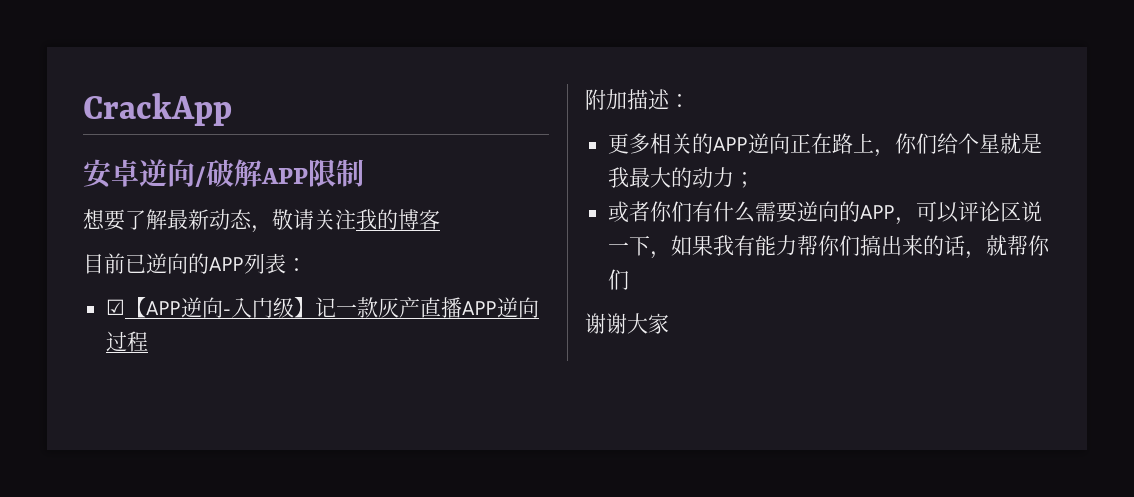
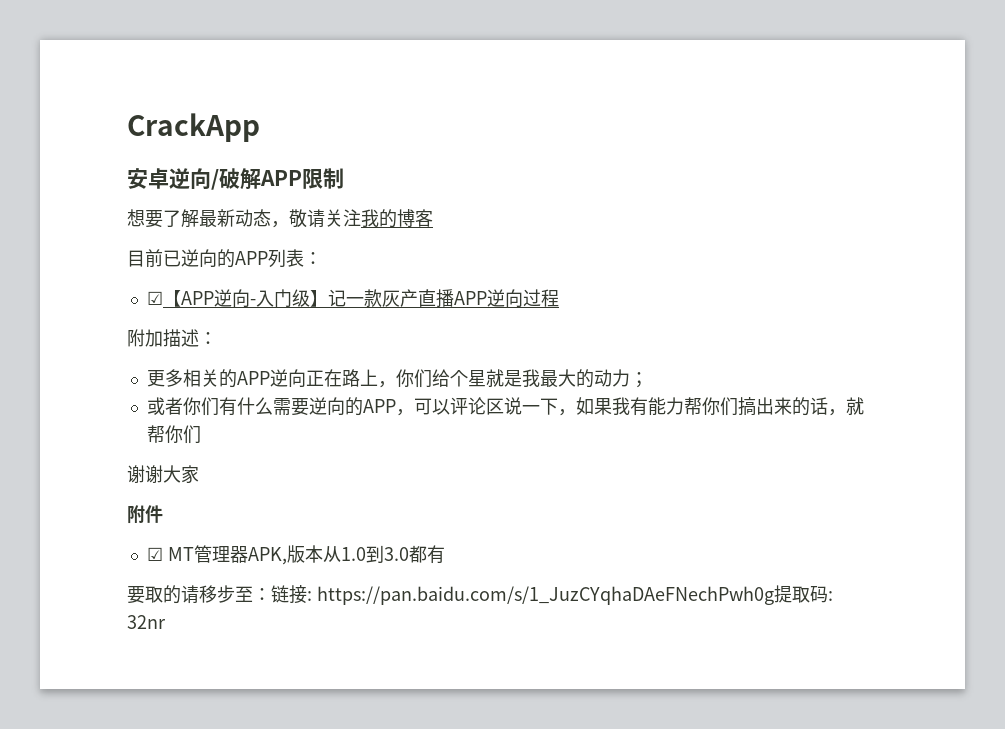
+ 附件
+ ☑ MT管理器APK,版本从1.0到3.0都有
+ 要取的请移步至：链接: https://pan.baidu.com/s/1_JuzCYqhaDAeFNechPwh0g提取码: 32nr

